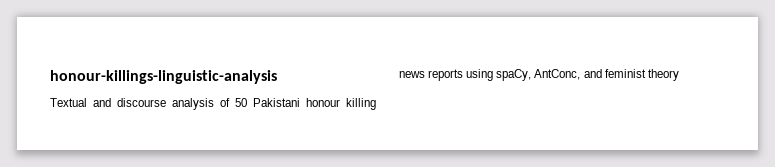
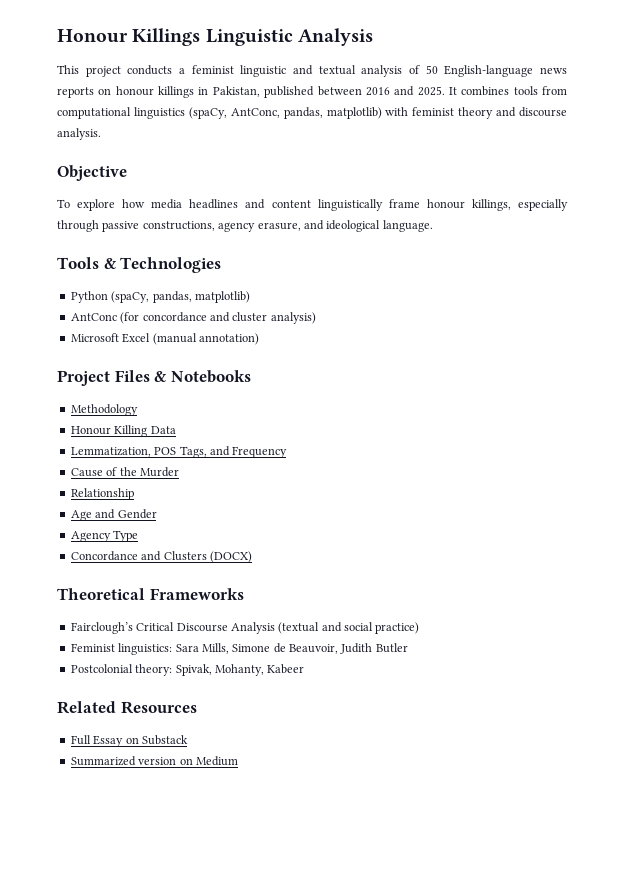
- honour-killings-linguistic-analysis
- Textual and discourse analysis of 50 Pakistani honour killing news reports using spaCy, AntConc, and feminist theory
+ Honour Killings Linguistic Analysis
+ This project conducts a feminist linguistic and textual analysis of 50 English-language news reports on honour killings in Pakistan, published between 2016 and 2025. It combines tools from computational linguistics (spaCy, AntConc, pandas, matplotlib) with feminist theory and discourse analysis.
+ Objective
+ To explore how media headlines and content linguistically frame honour killings, especially through passive constructions, agency erasure, and ideological language.
+ Tools & Technologies
+ Python (spaCy, pandas, matplotlib)
+ AntConc (for concordance and cluster analysis)
+ Microsoft Excel (manual annotation)
+ Project Files & Notebooks
+ Methodology
+ Honour Killing Data
+ Lemmatization, POS Tags, and Frequency
+ Cause of the Murder
+ Relationship
+ Age and Gender
+ Agency Type
+ Concordance and Clusters (DOCX)
+ Theoretical Frameworks
+ Fairclough’s Critical Discourse Analysis (textual and social practice)
+ Feminist linguistics: Sara Mills, Simone de Beauvoir, Judith Butler
+ Postcolonial theory: Spivak, Mohanty, Kabeer
+ Related Resources
+ Full Essay on Substack
+ Summarized version on Medium

